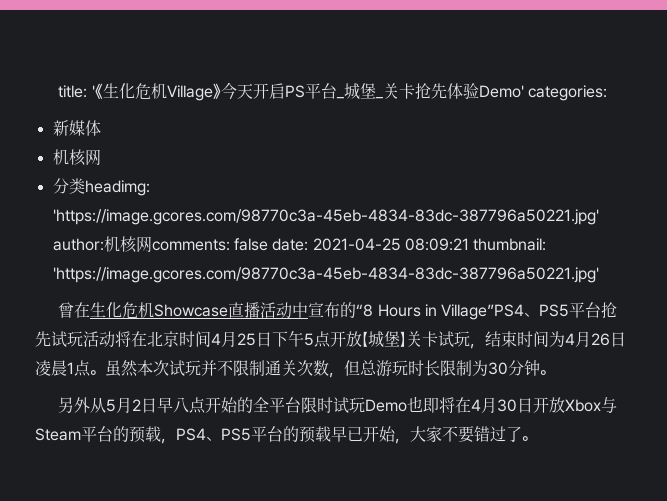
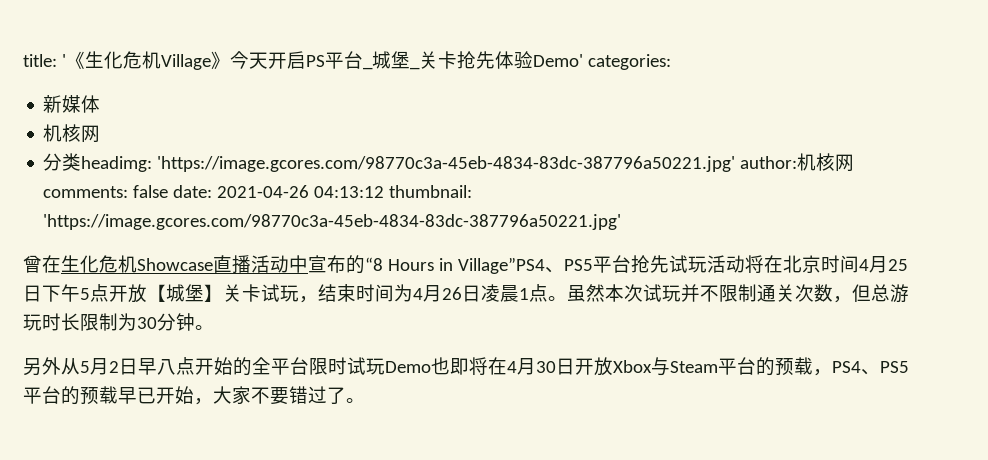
- 分类headimg: 'https://image.gcores.com/98770c3a-45eb-4834-83dc-387796a50221.jpg' author:机核网comments: false date: 2021-04-25 08:09:21 thumbnail: 'https://image.gcores.com/98770c3a-45eb-4834-83dc-387796a50221.jpg'
+ 分类headimg: 'https://image.gcores.com/98770c3a-45eb-4834-83dc-387796a50221.jpg' author:机核网comments: false date: 2021-04-26 04:13:12 thumbnail: 'https://image.gcores.com/98770c3a-45eb-4834-83dc-387796a50221.jpg'

